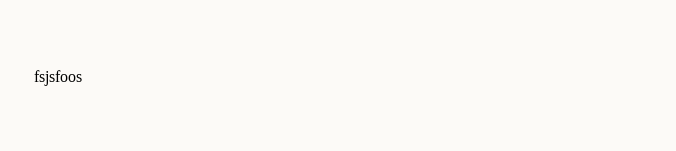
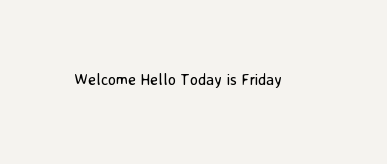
- fsjsfoos
+ Welcome Hello Today is Friday

